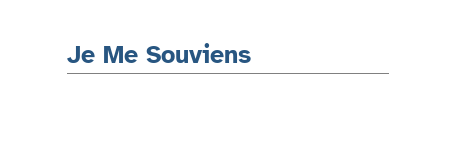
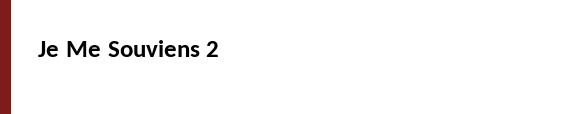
- Je Me Souviens
+ Je Me Souviens 2

